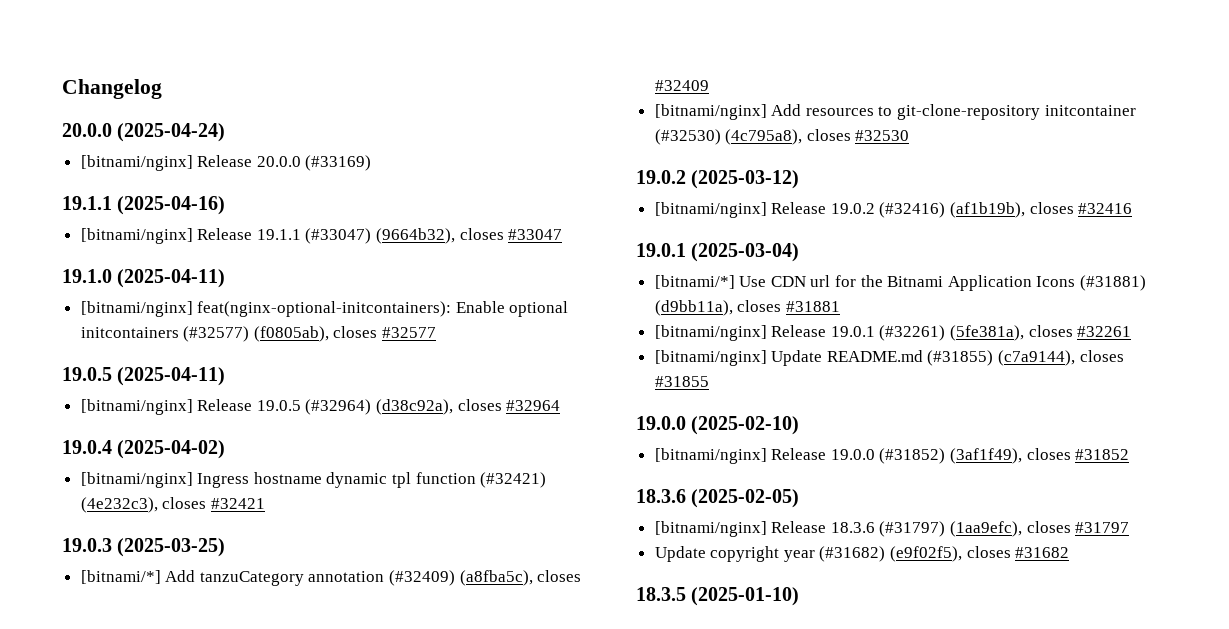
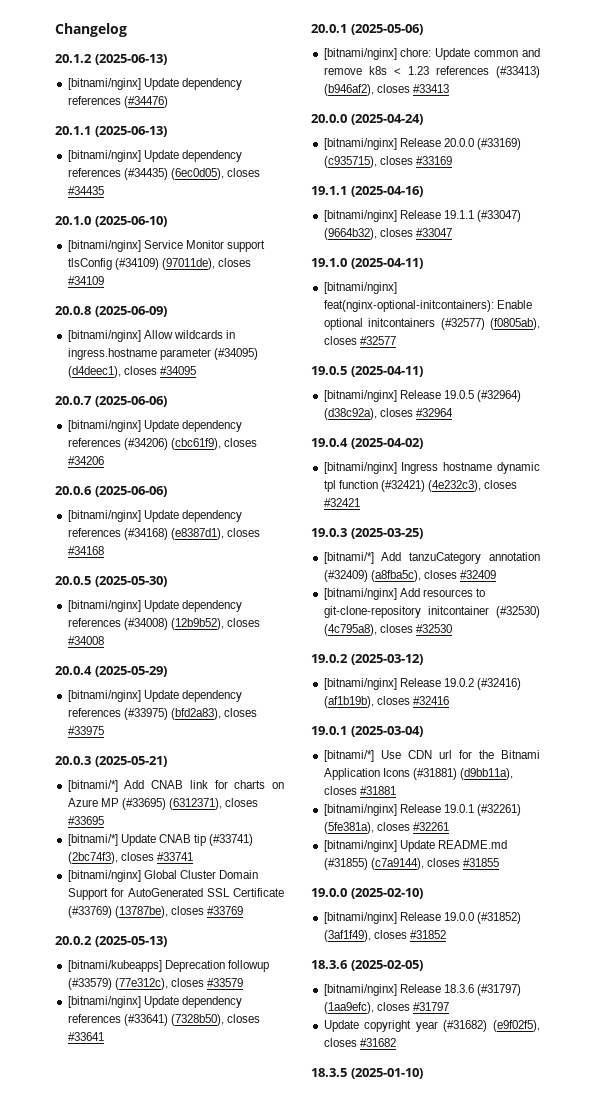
+ 20.1.2 (2025-06-13)
+ [bitnami/nginx] Update dependency references (#34476)
+ 20.1.1 (2025-06-13)
+ [bitnami/nginx] Update dependency references (#34435) (6ec0d05), closes #34435
+ 20.1.0 (2025-06-10)
+ [bitnami/nginx] Service Monitor support tlsConfig (#34109) (97011de), closes #34109
+ 20.0.8 (2025-06-09)
+ [bitnami/nginx] Allow wildcards in ingress.hostname parameter (#34095) (d4deec1), closes #34095
+ 20.0.7 (2025-06-06)
+ [bitnami/nginx] Update dependency references (#34206) (cbc61f9), closes #34206
+ 20.0.6 (2025-06-06)
+ [bitnami/nginx] Update dependency references (#34168) (e8387d1), closes #34168
+ 20.0.5 (2025-05-30)
+ [bitnami/nginx] Update dependency references (#34008) (12b9b52), closes #34008
+ 20.0.4 (2025-05-29)
+ [bitnami/nginx] Update dependency references (#33975) (bfd2a83), closes #33975
+ 20.0.3 (2025-05-21)
+ [bitnami/*] Add CNAB link for charts on Azure MP (#33695) (6312371), closes #33695
+ [bitnami/*] Update CNAB tip (#33741) (2bc74f3), closes #33741
+ [bitnami/nginx] Global Cluster Domain Support for AutoGenerated SSL Certificate (#33769) (13787be), closes #33769
+ 20.0.2 (2025-05-13)
+ [bitnami/kubeapps] Deprecation followup (#33579) (77e312c), closes #33579
+ [bitnami/nginx] Update dependency references (#33641) (7328b50), closes #33641
+ 20.0.1 (2025-05-06)
+ [bitnami/nginx] chore: Update common and remove k8s < 1.23 references (#33413) (b946af2), closes #33413
- [bitnami/nginx] Release 20.0.0 (#33169)
+ [bitnami/nginx] Release 20.0.0 (#33169) (c935715), closes #33169

